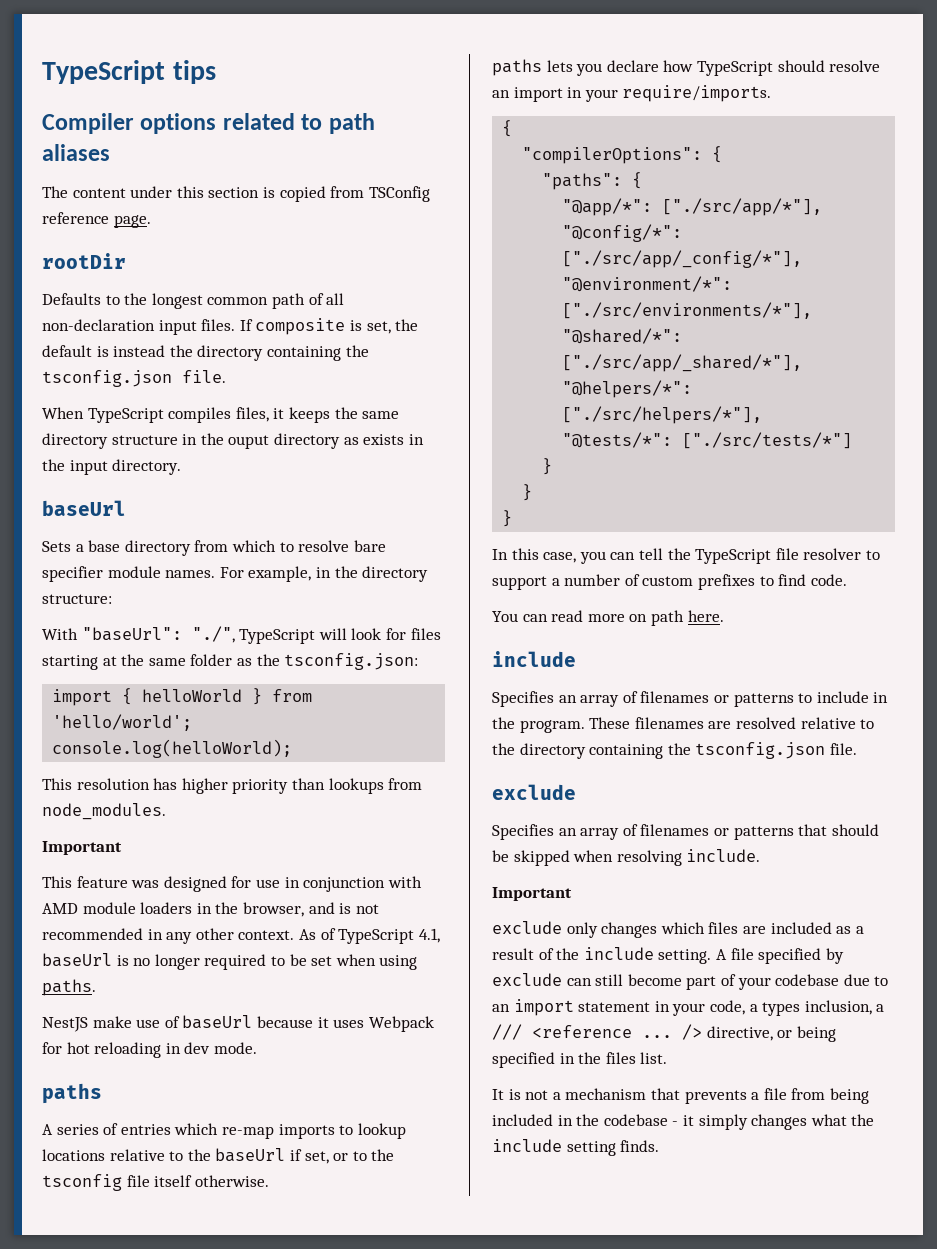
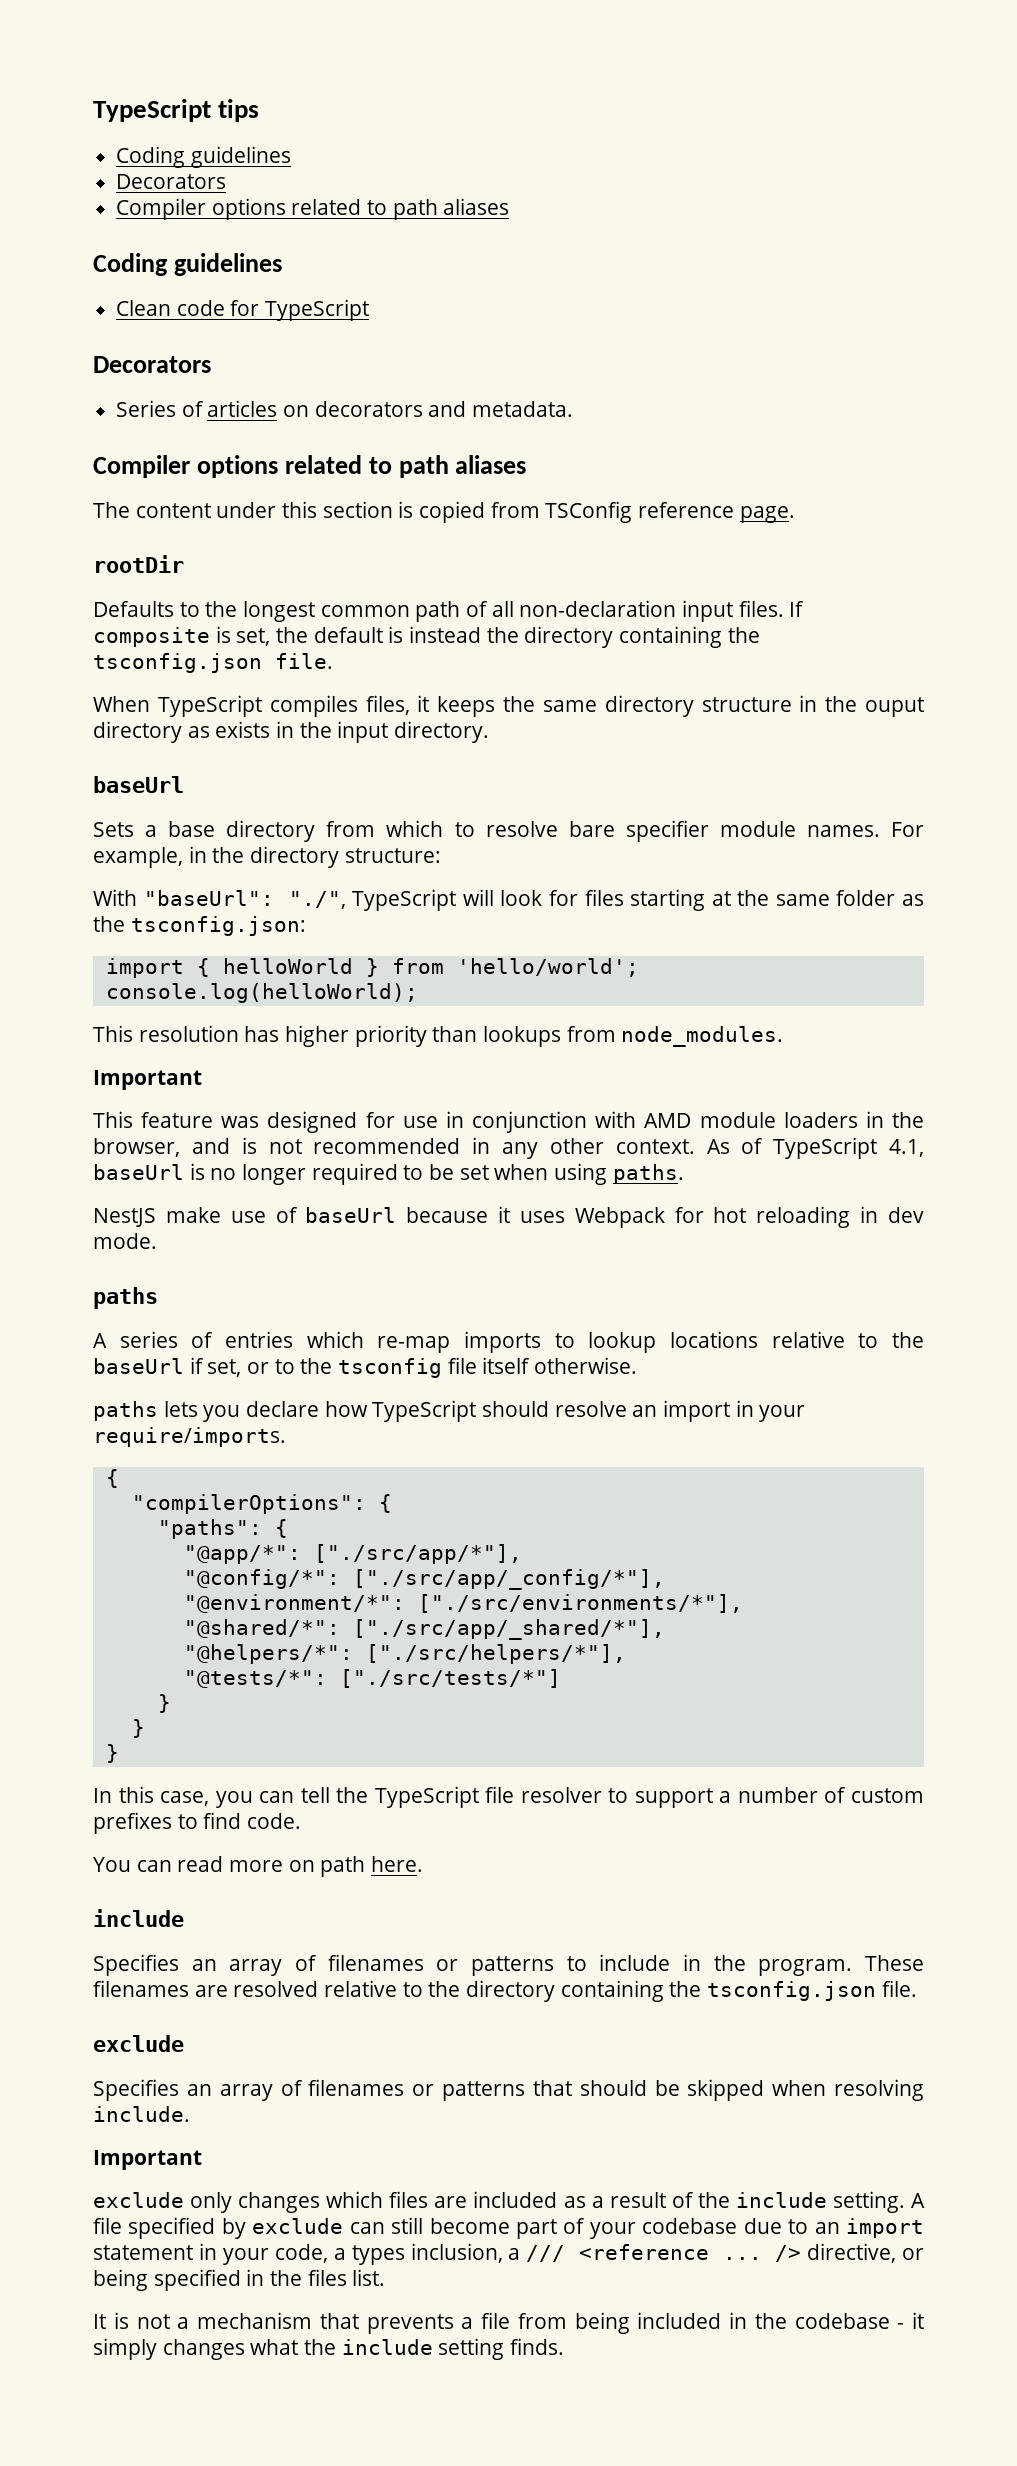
  TypeScript tips
+ Coding guidelines
+ Decorators
+ Compiler options related to path aliases
+ Coding guidelines
+ Clean code for TypeScript
+ Decorators
+ Series of articles on decorators and metadata.

